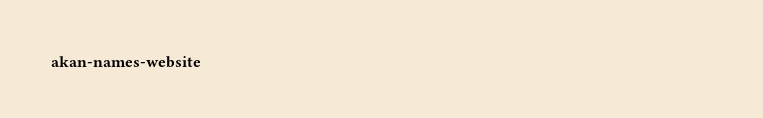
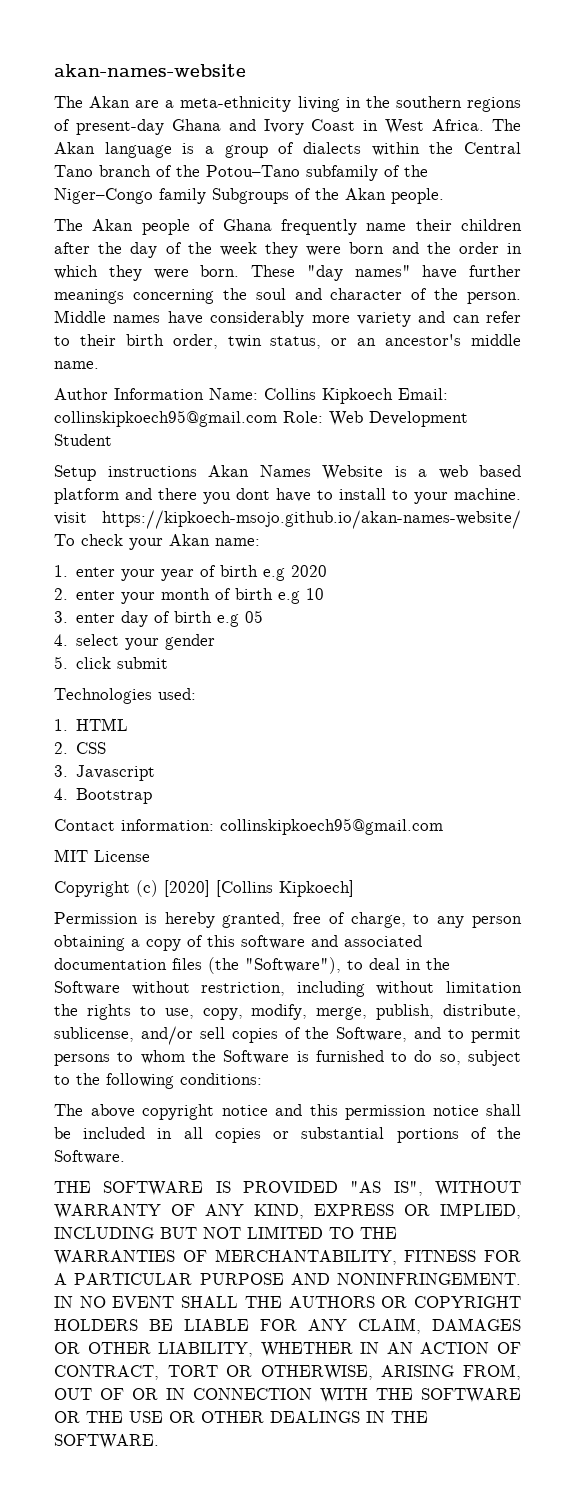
+ The Akan are a meta-ethnicity living in the southern regions of present-day Ghana and Ivory Coast in West Africa. The Akan language is a group of dialects within the Central Tano branch of the Potou–Tano subfamily of the Niger–Congo family Subgroups of the Akan people.
+ The Akan people of Ghana frequently name their children after the day of the week they were born and the order in which they were born. These "day names" have further meanings concerning the soul and character of the person. Middle names have considerably more variety and can refer to their birth order, twin status, or an ancestor's middle name.
+ Author Information Name: Collins Kipkoech Email: collinskipkoech95@gmail.com Role: Web Development Student
+ Setup instructions Akan Names Website is a web based platform and there you dont have to install to your machine. visit https://kipkoech-msojo.github.io/akan-names-website/ To check your Akan name:
+ 1. enter your year of birth e.g 2020
+ 2. enter your month of birth e.g 10
+ 3. enter day of birth e.g 05
+ 4. select your gender
+ 5. click submit
+ Technologies used:
+ 1. HTML
+ 2. CSS
+ 3. Javascript
+ 4. Bootstrap
+ Contact information: collinskipkoech95@gmail.com
+ MIT License
+ Copyright (c) [2020] [Collins Kipkoech]
+ Permission is hereby granted, free of charge, to any person obtaining a copy of this software and associated documentation files (the "Software"), to deal in the Software without restriction, including without limitation the rights to use, copy, modify, merge, publish, distribute, sublicense, and/or sell copies of the Software, and to permit persons to whom the Software is furnished to do so, subject to the following conditions:
+ The above copyright notice and this permission notice shall be included in all copies or substantial portions of the Software.
+ THE SOFTWARE IS PROVIDED "AS IS", WITHOUT WARRANTY OF ANY KIND, EXPRESS OR IMPLIED, INCLUDING BUT NOT LIMITED TO THE WARRANTIES OF MERCHANTABILITY, FITNESS FOR A PARTICULAR PURPOSE AND NONINFRINGEMENT. IN NO EVENT SHALL THE AUTHORS OR COPYRIGHT HOLDERS BE LIABLE FOR ANY CLAIM, DAMAGES OR OTHER LIABILITY, WHETHER IN AN ACTION OF CONTRACT, TORT OR OTHERWISE, ARISING FROM, OUT OF OR IN CONNECTION WITH THE SOFTWARE OR THE USE OR OTHER DEALINGS IN THE SOFTWARE.

